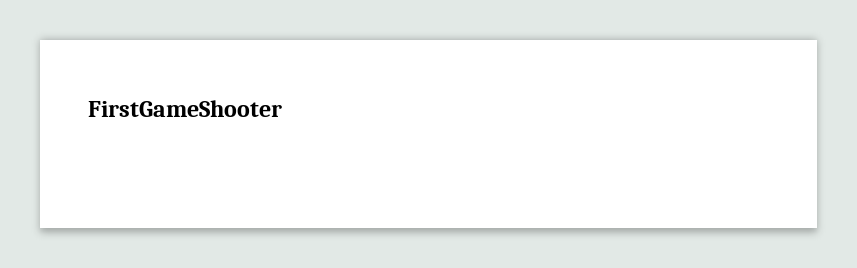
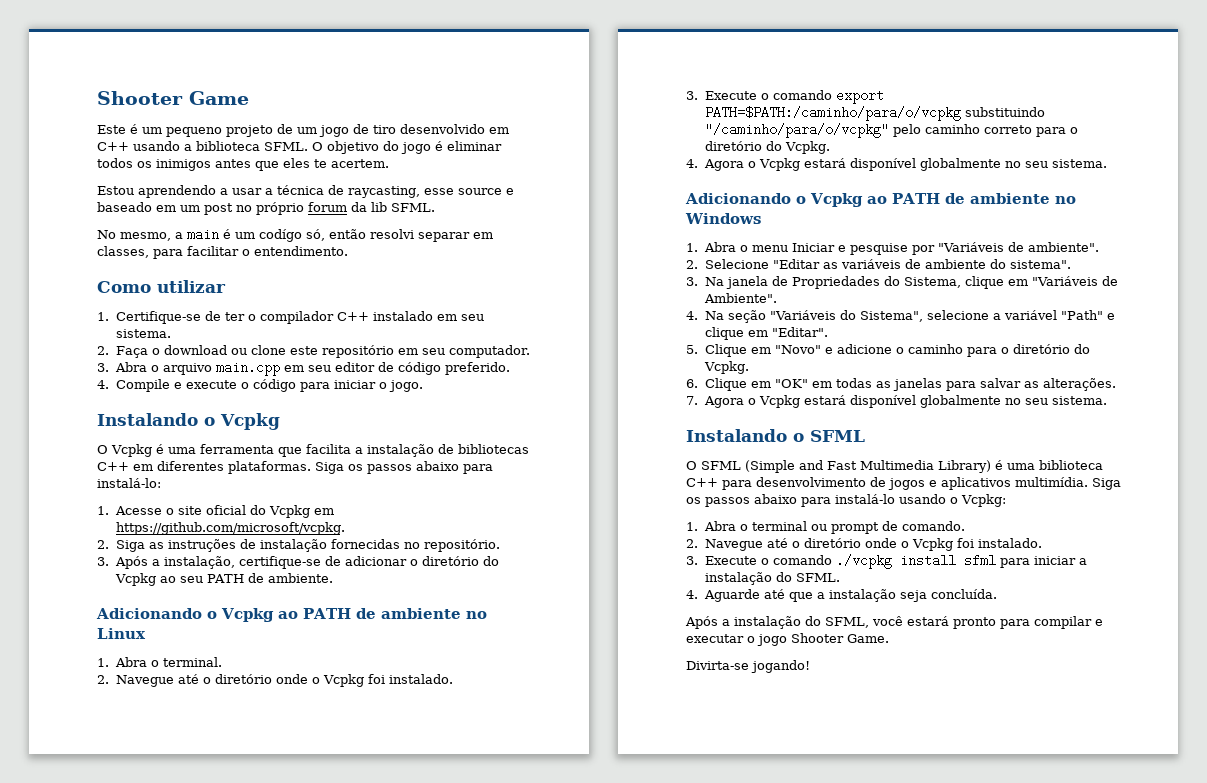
- FirstGameShooter
+ Shooter Game
+ Este é um pequeno projeto de um jogo de tiro desenvolvido em C++ usando a biblioteca SFML. O objetivo do jogo é eliminar todos os inimigos antes que eles te acertem.
+ Estou aprendendo a usar a técnica de raycasting, esse source e baseado em um post no próprio forum da lib SFML.
+ No mesmo, a main é um codígo só, então resolvi separar em classes, para facilitar o entendimento.
+ Como utilizar
+ 1. Certifique-se de ter o compilador C++ instalado em seu sistema.
+ 2. Faça o download ou clone este repositório em seu computador.
+ 3. Abra o arquivo main.cpp em seu editor de código preferido.
+ 4. Compile e execute o código para iniciar o jogo.
+ Instalando o Vcpkg
+ O Vcpkg é uma ferramenta que facilita a instalação de bibliotecas C++ em diferentes plataformas. Siga os passos abaixo para instalá-lo:
+ 1. Acesse o site oficial do Vcpkg em https://github.com/microsoft/vcpkg.
+ 2. Siga as instruções de instalação fornecidas no repositório.
+ 3. Após a instalação, certifique-se de adicionar o diretório do Vcpkg ao seu PATH de ambiente.
+ Adicionando o Vcpkg ao PATH de ambiente no Linux
+ 1. Abra o terminal.
+ 2. Navegue até o diretório onde o Vcpkg foi instalado.
+ 3. Execute o comando export PATH=$PATH:/caminho/para/o/vcpkg substituindo "/caminho/para/o/vcpkg" pelo caminho correto para o diretório do Vcpkg.
+ 4. Agora o Vcpkg estará disponível globalmente no seu sistema.
+ Adicionando o Vcpkg ao PATH de ambiente no Windows
+ 1. Abra o menu Iniciar e pesquise por "Variáveis de ambiente".
+ 2. Selecione "Editar as variáveis de ambiente do sistema".
+ 3. Na janela de Propriedades do Sistema, clique em "Variáveis de Ambiente".
+ 4. Na seção "Variáveis do Sistema", selecione a variável "Path" e clique em "Editar".
+ 5. Clique em "Novo" e adicione o caminho para o diretório do Vcpkg.
+ 6. Clique em "OK" em todas as janelas para salvar as alterações.
+ 7. Agora o Vcpkg estará disponível globalmente no seu sistema.
+ Instalando o SFML
+ O SFML (Simple and Fast Multimedia Library) é uma biblioteca C++ para desenvolvimento de jogos e aplicativos multimídia. Siga os passos abaixo para instalá-lo usando o Vcpkg:
+ 1. Abra o terminal ou prompt de comando.
+ 2. Navegue até o diretório onde o Vcpkg foi instalado.
+ 3. Execute o comando ./vcpkg install sfml para iniciar a instalação do SFML.
+ 4. Aguarde até que a instalação seja concluída.
+ Após a instalação do SFML, você estará pronto para compilar e executar o jogo Shooter Game.
+ Divirta-se jogando!

